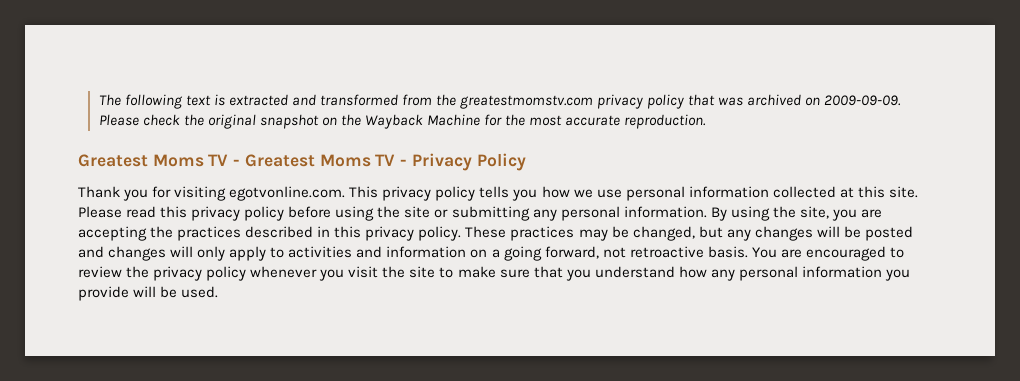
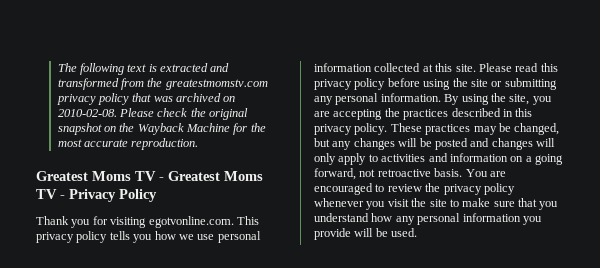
- The following text is extracted and transformed from the greatestmomstv.com privacy policy that was archived on 2009-09-09.
+ The following text is extracted and transformed from the greatestmomstv.com privacy policy that was archived on 2010-02-08.

